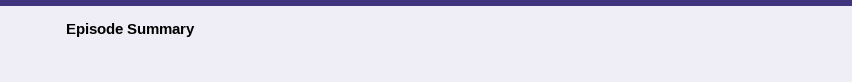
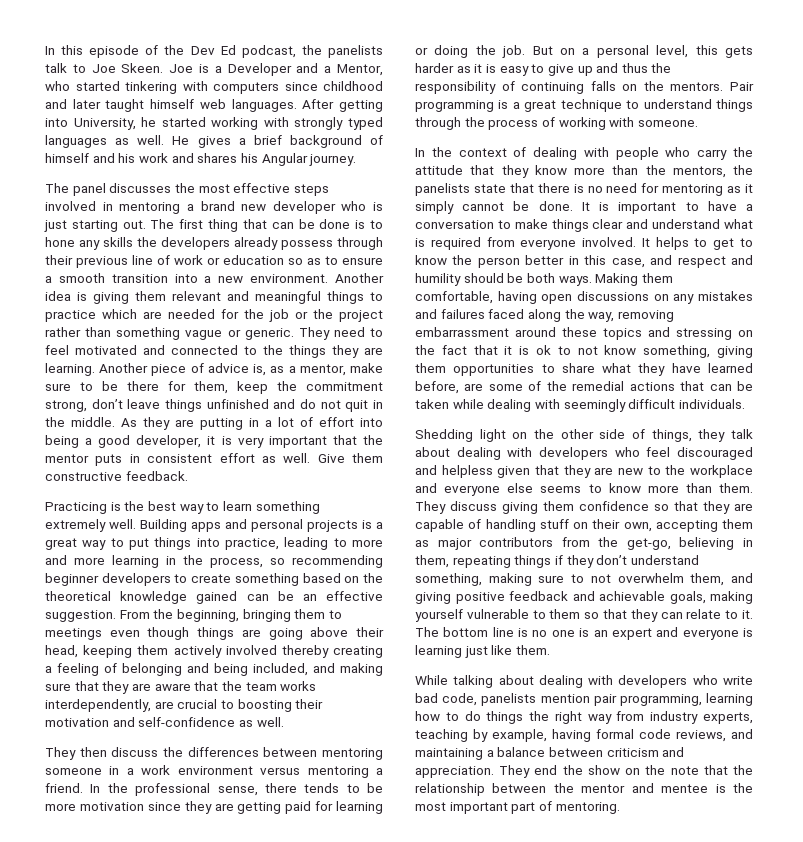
- Episode Summary
+ In this episode of the Dev Ed podcast, the panelists talk to Joe Skeen. Joe is a Developer and a Mentor, who started tinkering with computers since childhood and later taught himself web languages. After getting into University, he started working with strongly typed languages as well. He gives a brief background of himself and his work and shares his Angular journey.
+ The panel discusses the most effective steps involved in mentoring a brand new developer who is just starting out. The first thing that can be done is to hone any skills the developers already possess through their previous line of work or education so as to ensure a smooth transition into a new environment. Another idea is giving them relevant and meaningful things to practice which are needed for the job or the project rather than something vague or generic. They need to feel motivated and connected to the things they are learning. Another piece of advice is, as a mentor, make sure to be there for them, keep the commitment strong, don’t leave things unfinished and do not quit in the middle. As they are putting in a lot of effort into being a good developer, it is very important that the mentor puts in consistent effort as well. Give them constructive feedback.
+ Practicing is the best way to learn something extremely well. Building apps and personal projects is a great way to put things into practice, leading to more and more learning in the process, so recommending beginner developers to create something based on the theoretical knowledge gained can be an effective suggestion. From the beginning, bringing them to meetings even though things are going above their head, keeping them actively involved thereby creating a feeling of belonging and being included, and making sure that they are aware that the team works interdependently, are crucial to boosting their motivation and self-confidence as well.
+ They then discuss the differences between mentoring someone in a work environment versus mentoring a friend. In the professional sense, there tends to be more motivation since they are getting paid for learning or doing the job. But on a personal level, this gets harder as it is easy to give up and thus the responsibility of continuing falls on the mentors. Pair programming is a great technique to understand things through the process of working with someone.
+ In the context of dealing with people who carry the attitude that they know more than the mentors, the panelists state that there is no need for mentoring as it simply cannot be done. It is important to have a conversation to make things clear and understand what is required from everyone involved. It helps to get to know the person better in this case, and respect and humility should be both ways. Making them comfortable, having open discussions on any mistakes and failures faced along the way, removing embarrassment around these topics and stressing on the fact that it is ok to not know something, giving them opportunities to share what they have learned before, are some of the remedial actions that can be taken while dealing with seemingly difficult individuals.
+ Shedding light on the other side of things, they talk about dealing with developers who feel discouraged and helpless given that they are new to the workplace and everyone else seems to know more than them. They discuss giving them confidence so that they are capable of handling stuff on their own, accepting them as major contributors from the get-go, believing in them, repeating things if they don’t understand something, making sure to not overwhelm them, and giving positive feedback and achievable goals, making yourself vulnerable to them so that they can relate to it. The bottom line is no one is an expert and everyone is learning just like them.
+ While talking about dealing with developers who write bad code, panelists mention pair programming, learning how to do things the right way from industry experts, teaching by example, having formal code reviews, and maintaining a balance between criticism and appreciation. They end the show on the note that the relationship between the mentor and mentee is the most important part of mentoring.

